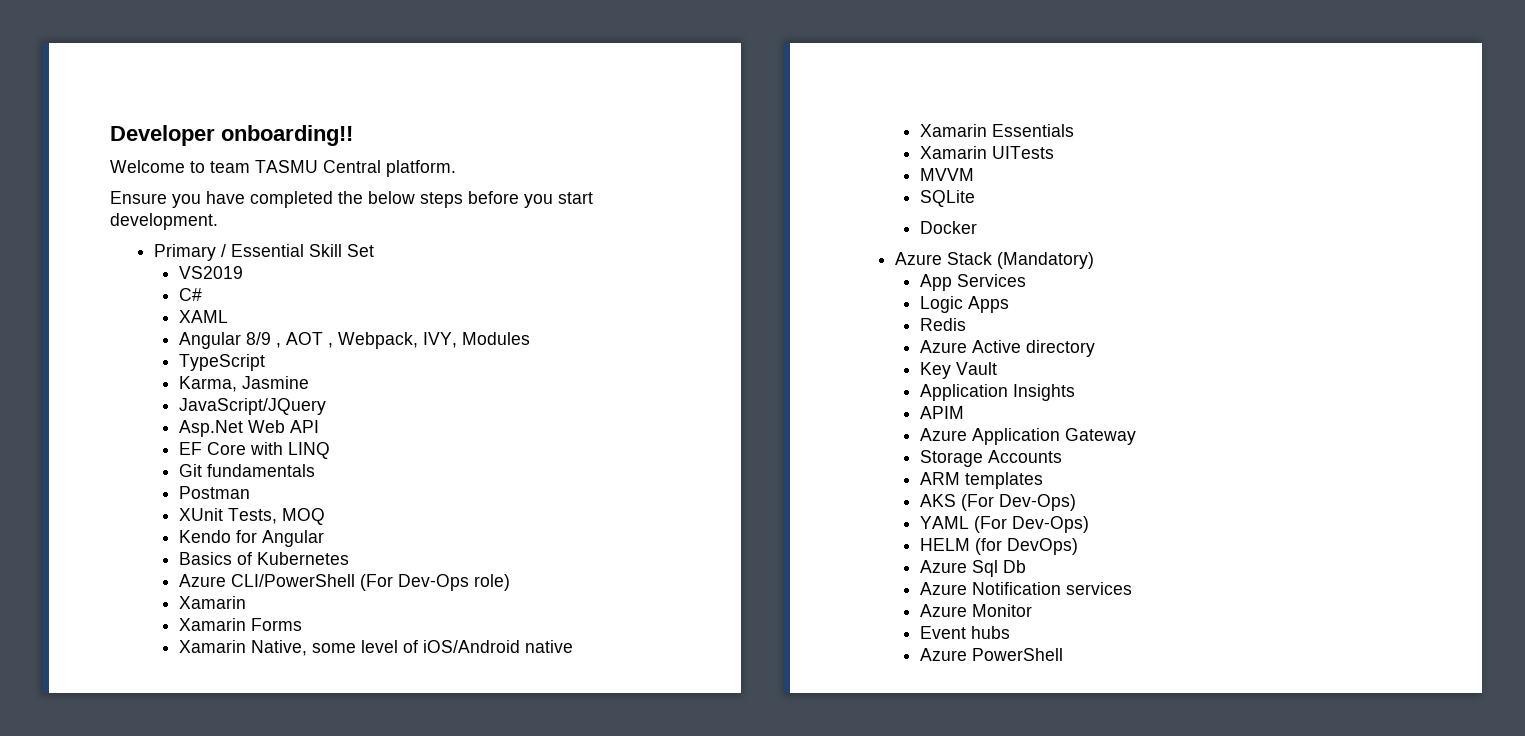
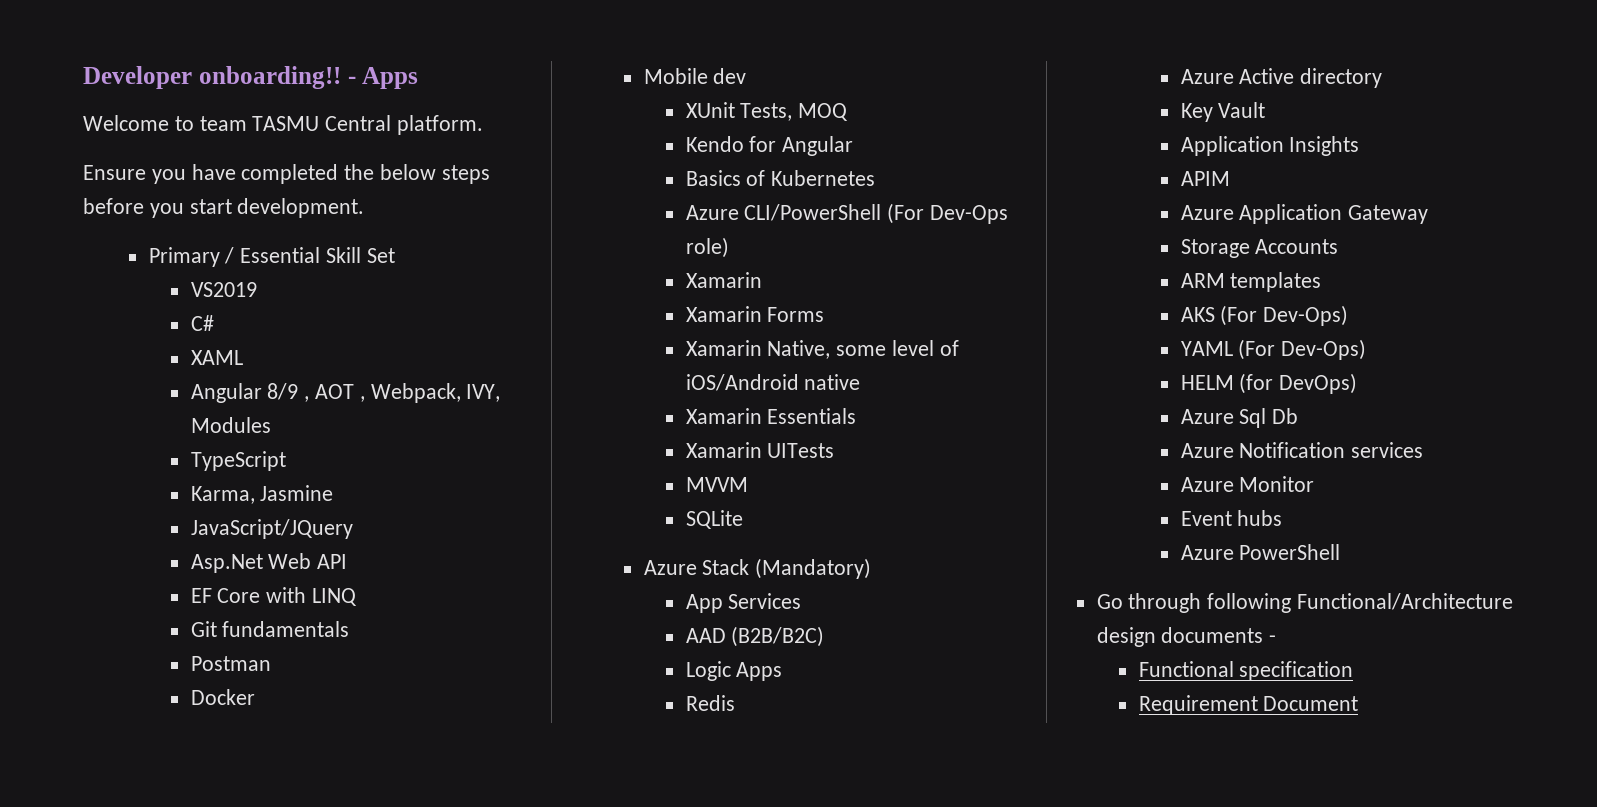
+ - Apps
+ Docker
+ Mobile dev
- Docker
+ AAD (B2B/B2C)
+ Go through following Functional/Architecture design documents -
+ Functional specification
+ Requirement Document

